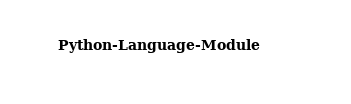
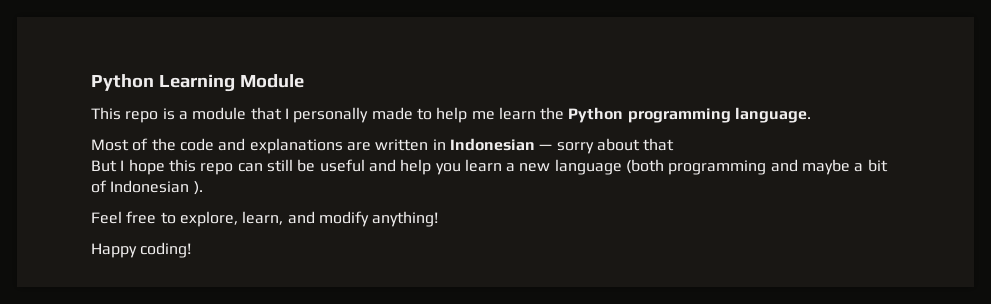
- Python-Language-Module
+ Python Learning Module
+ This repo is a module that I personally made to help me learn the Python programming language.
+ Most of the code and explanations are written in Indonesian — sorry about that
+ But I hope this repo can still be useful and help you learn a new language (both programming and maybe a bit of Indonesian ).
+ Feel free to explore, learn, and modify anything!
+ Happy coding!

